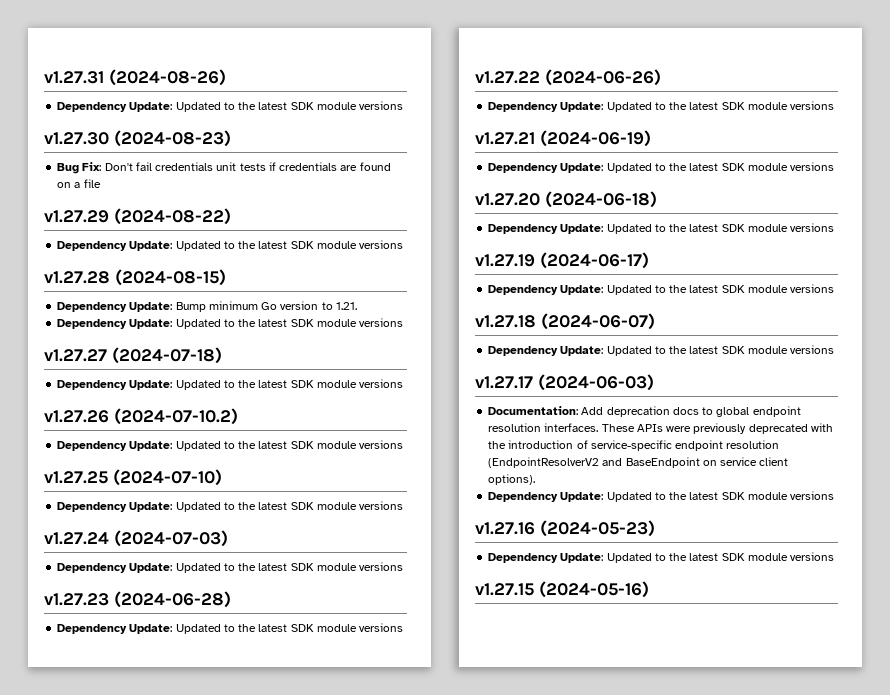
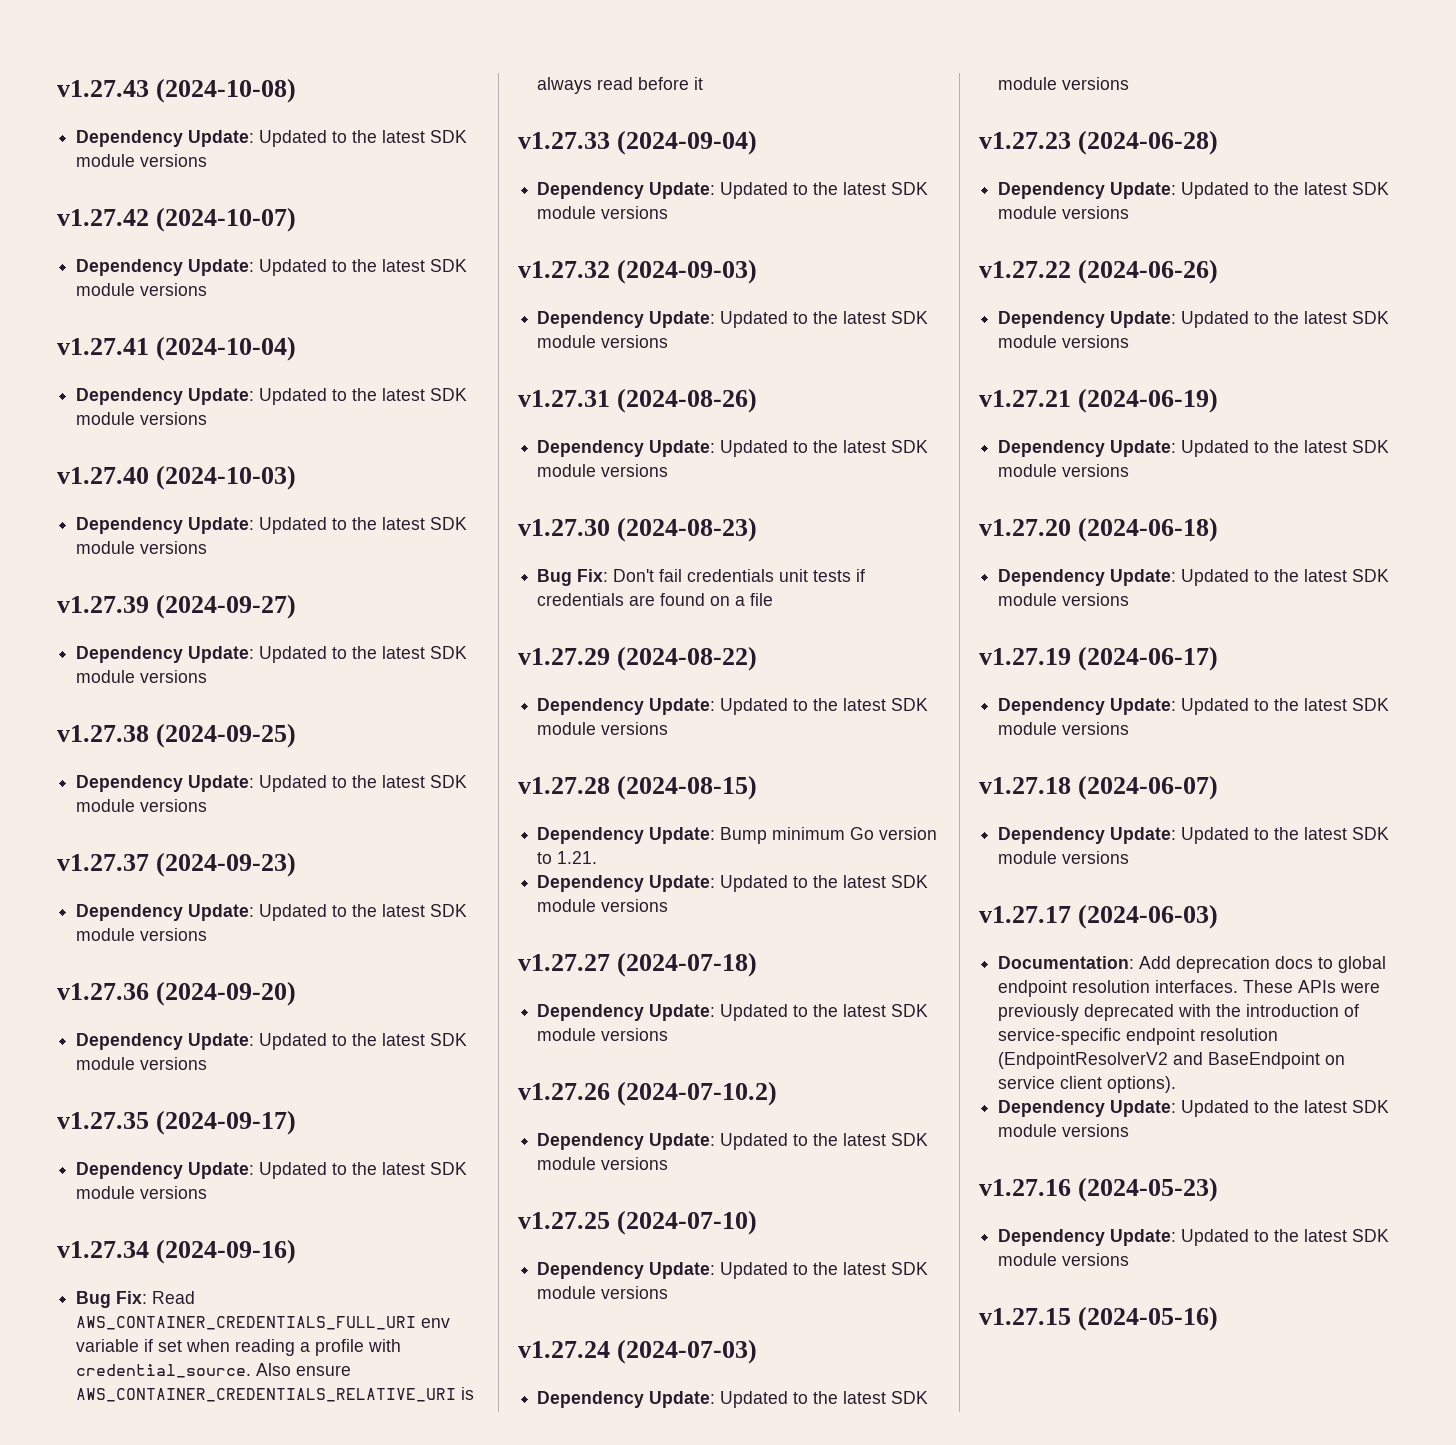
+ v1.27.43 (2024-10-08)
+ Dependency Update: Updated to the latest SDK module versions
+ v1.27.42 (2024-10-07)
+ Dependency Update: Updated to the latest SDK module versions
+ v1.27.41 (2024-10-04)
+ Dependency Update: Updated to the latest SDK module versions
+ v1.27.40 (2024-10-03)
+ Dependency Update: Updated to the latest SDK module versions
+ v1.27.39 (2024-09-27)
+ Dependency Update: Updated to the latest SDK module versions
+ v1.27.38 (2024-09-25)
+ Dependency Update: Updated to the latest SDK module versions
+ v1.27.37 (2024-09-23)
+ Dependency Update: Updated to the latest SDK module versions
+ v1.27.36 (2024-09-20)
+ Dependency Update: Updated to the latest SDK module versions
+ v1.27.35 (2024-09-17)
+ Dependency Update: Updated to the latest SDK module versions
+ v1.27.34 (2024-09-16)
+ Bug Fix: Read AWS_CONTAINER_CREDENTIALS_FULL_URI env variable if set when reading a profile with credential_source. Also ensure AWS_CONTAINER_CREDENTIALS_RELATIVE_URI is always read before it
+ v1.27.33 (2024-09-04)
+ Dependency Update: Updated to the latest SDK module versions
+ v1.27.32 (2024-09-03)
+ Dependency Update: Updated to the latest SDK module versions

